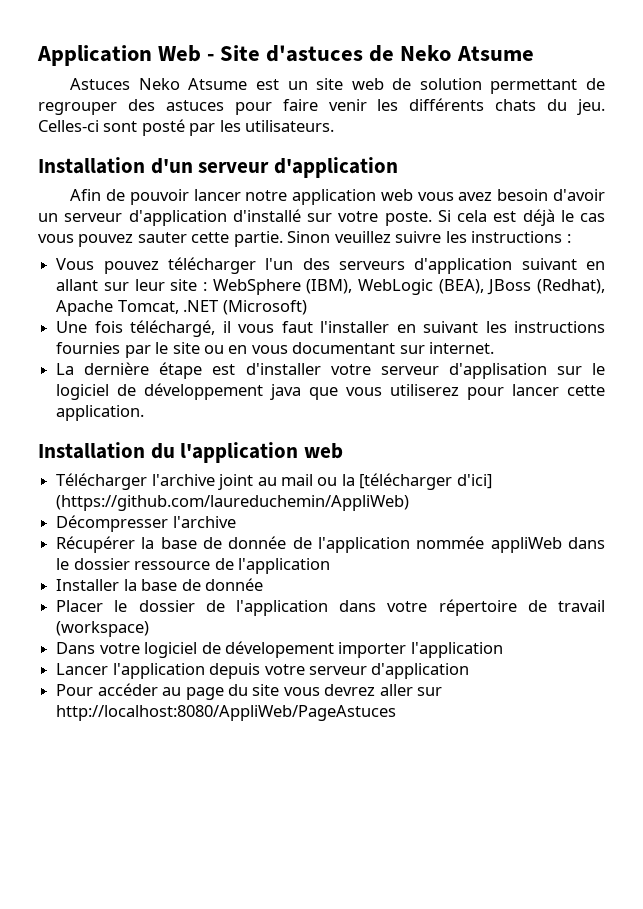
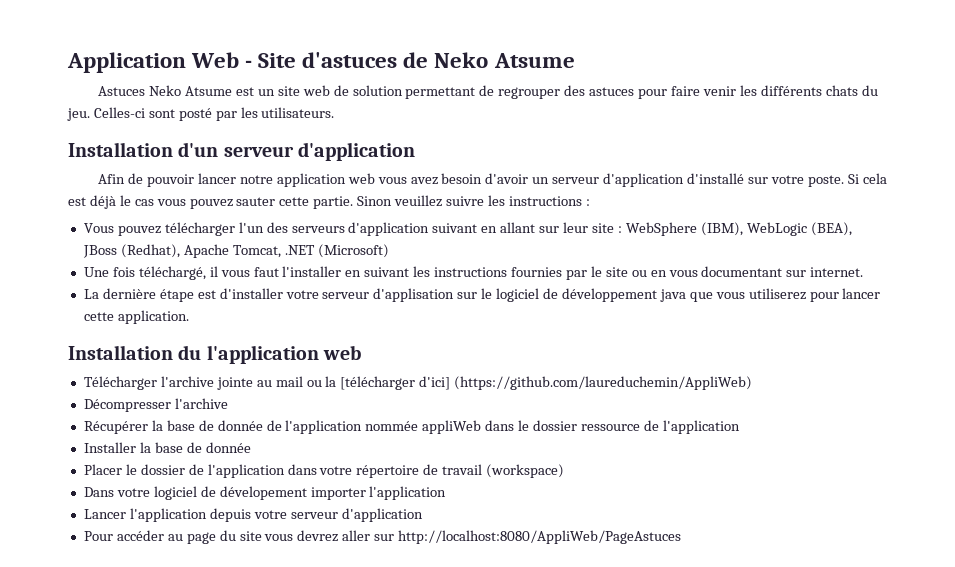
- Télécharger l'archive joint au mail ou la [télécharger d'ici] (https://github.com/laureduchemin/AppliWeb)
+ Télécharger l'archive jointe au mail ou la [télécharger d'ici] (https://github.com/laureduchemin/AppliWeb)

